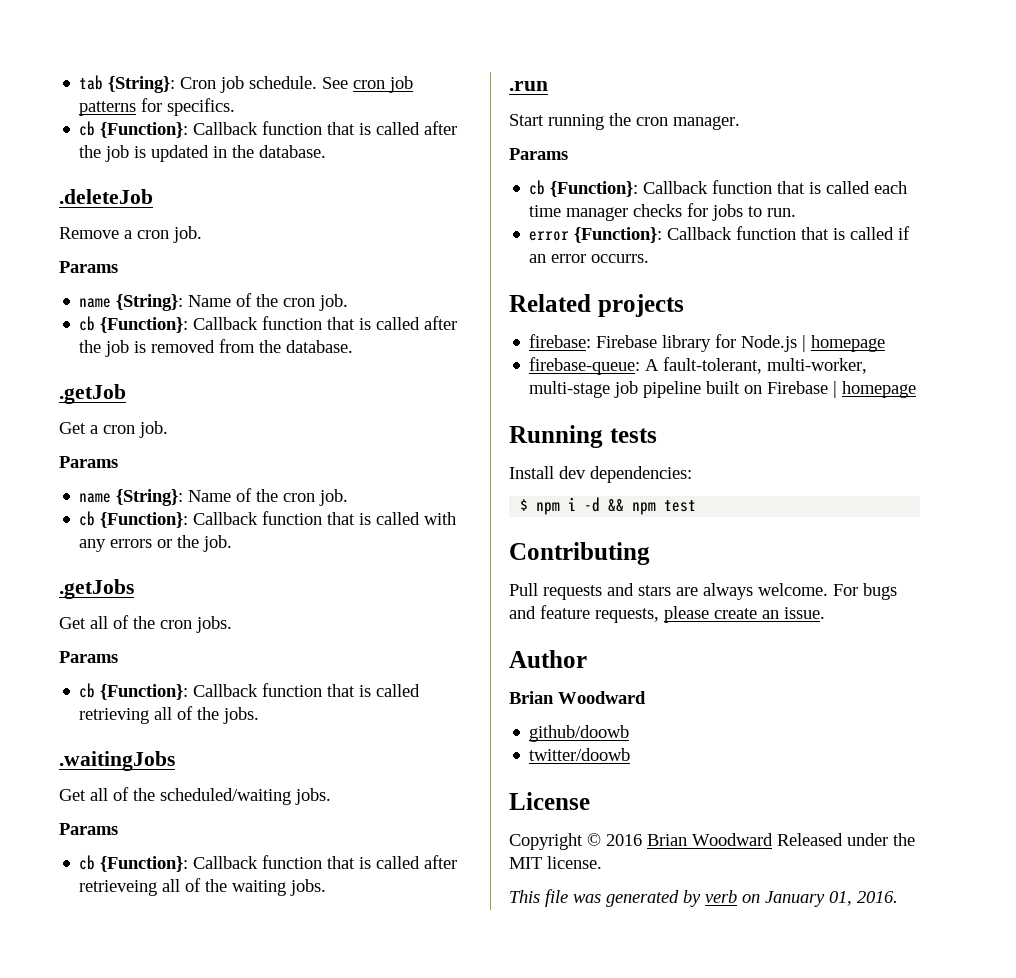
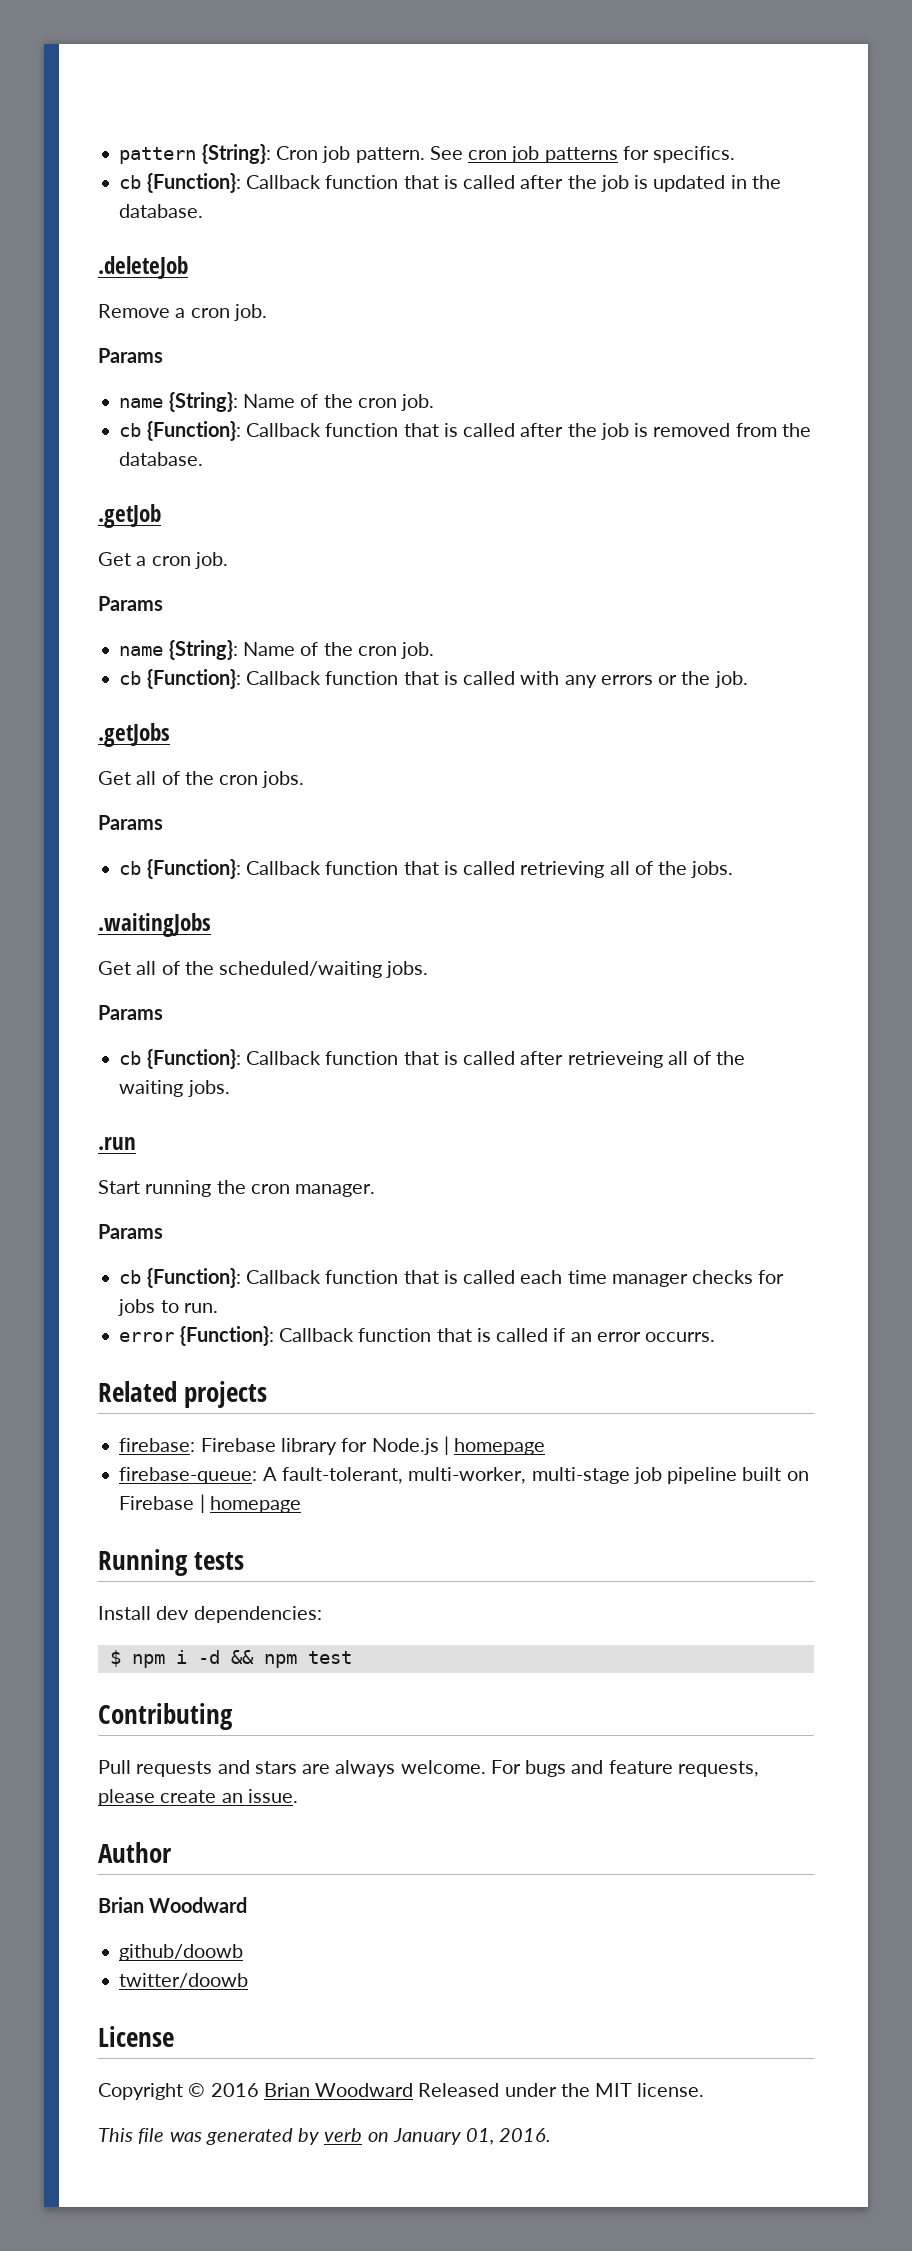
- tab {String}: Cron job schedule.
+ pattern {String}: Cron job pattern.

